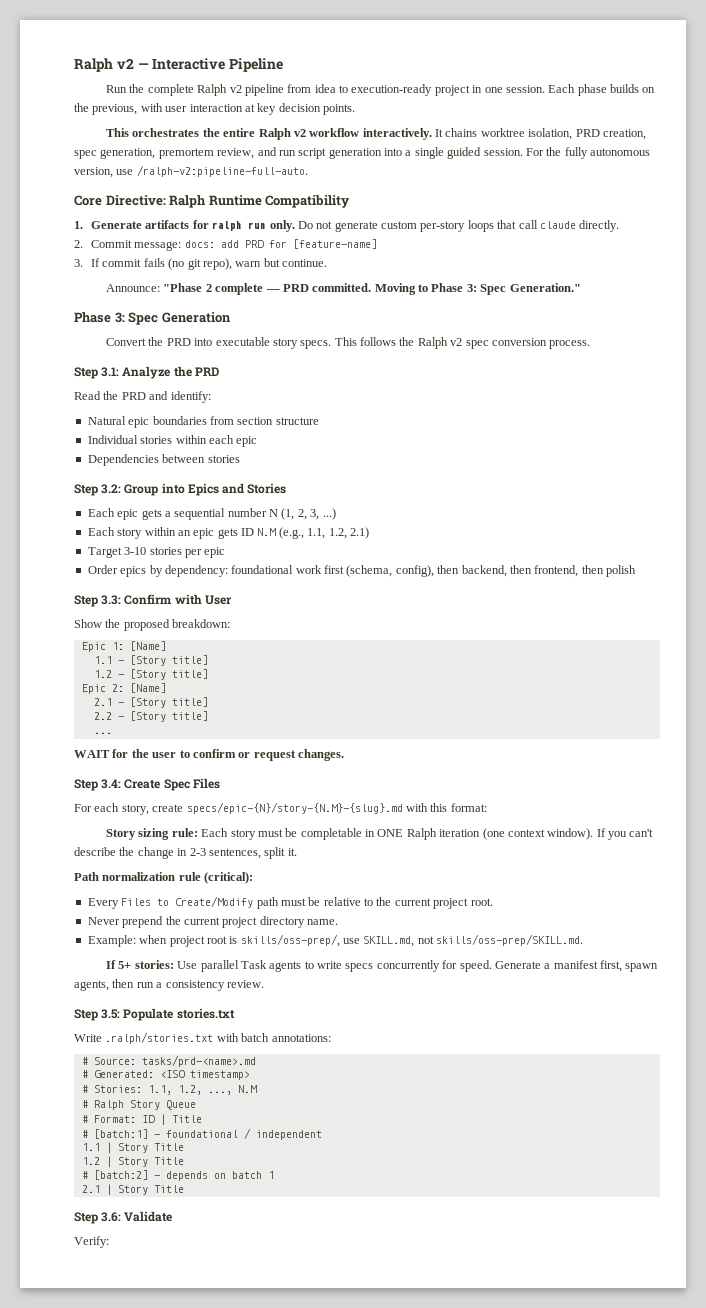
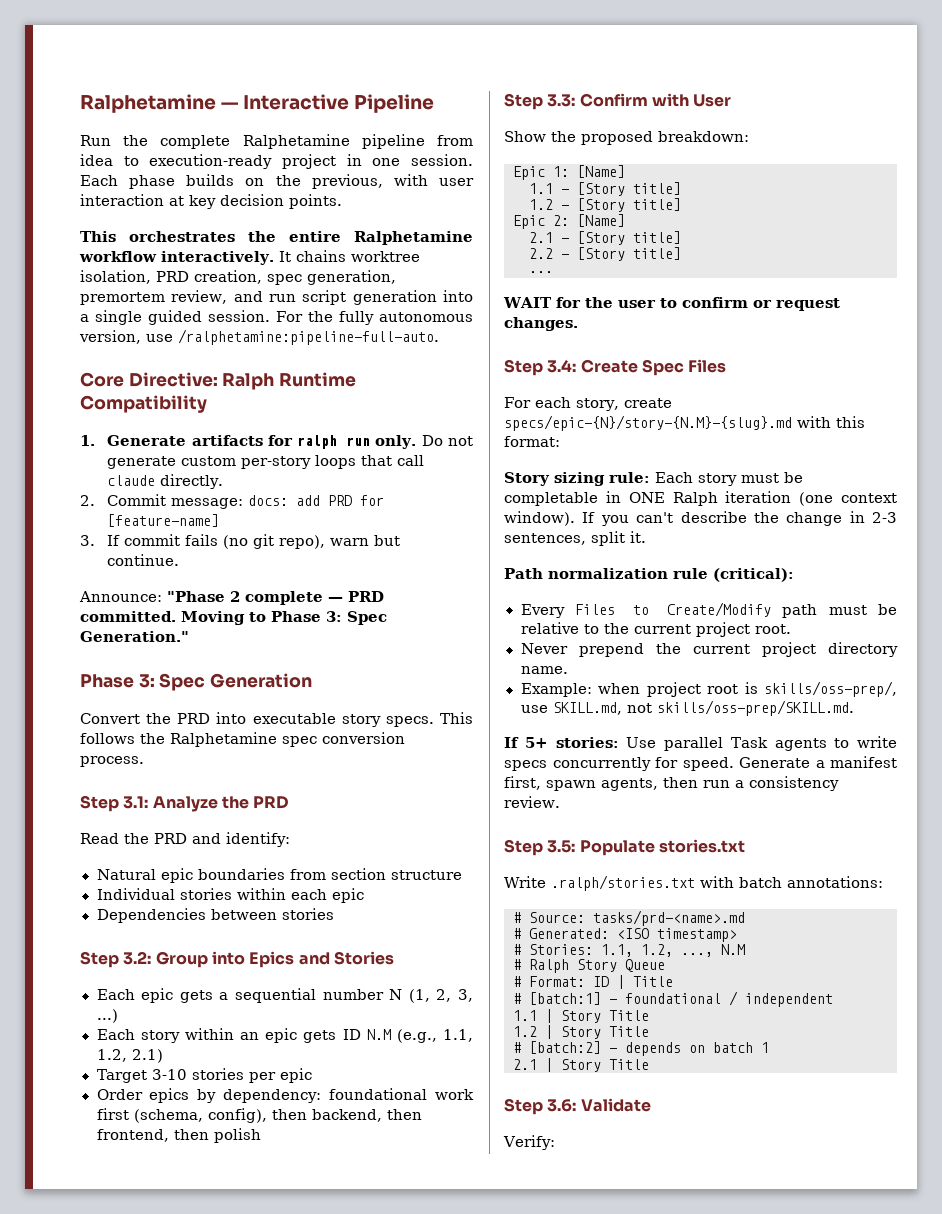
- Ralph v2 — Interactive Pipeline
+ Ralphetamine — Interactive Pipeline
- Run the complete Ralph v2 pipeline from idea to execution-ready project in one session.
+ Run the complete Ralphetamine pipeline from idea to execution-ready project in one session.
- This orchestrates the entire Ralph v2 workflow interactively.
+ This orchestrates the entire Ralphetamine workflow interactively.
- For the fully autonomous version, use /ralph-v2:pipeline-full-auto.
+ For the fully autonomous version, use /ralphetamine:pipeline-full-auto.
- This follows the Ralph v2 spec conversion process.
+ This follows the Ralphetamine spec conversion process.

